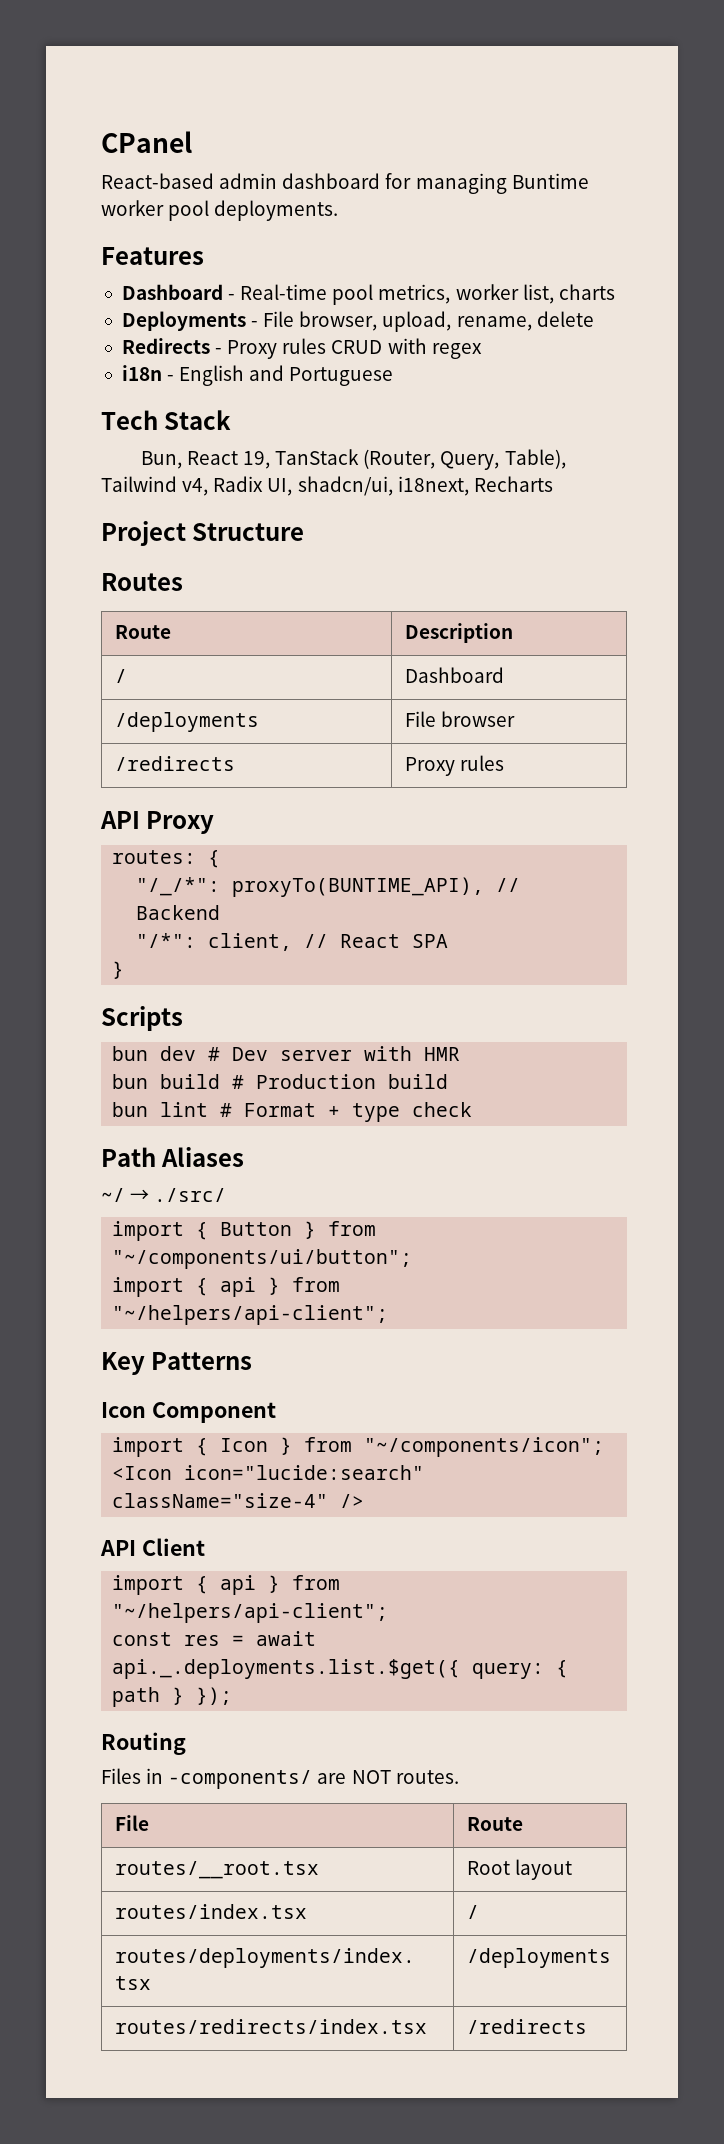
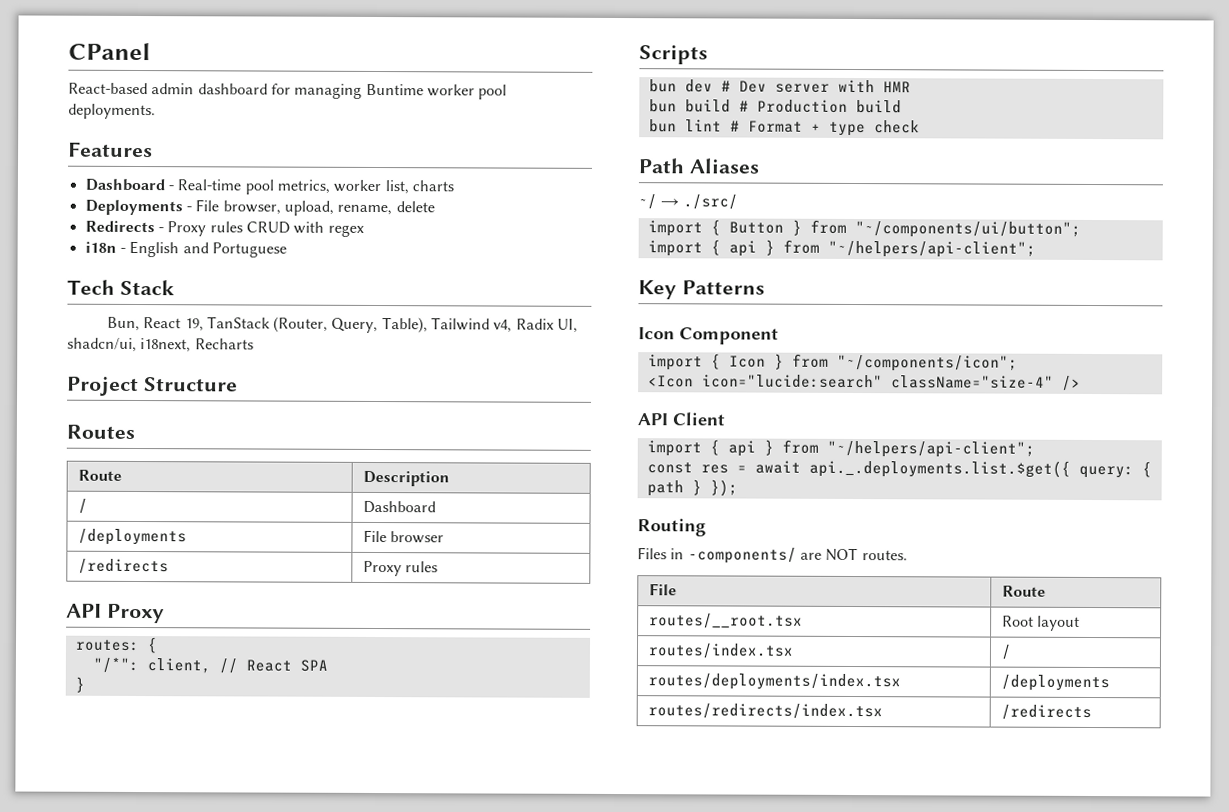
- "/_/*": proxyTo(BUNTIME_API), // Backend

